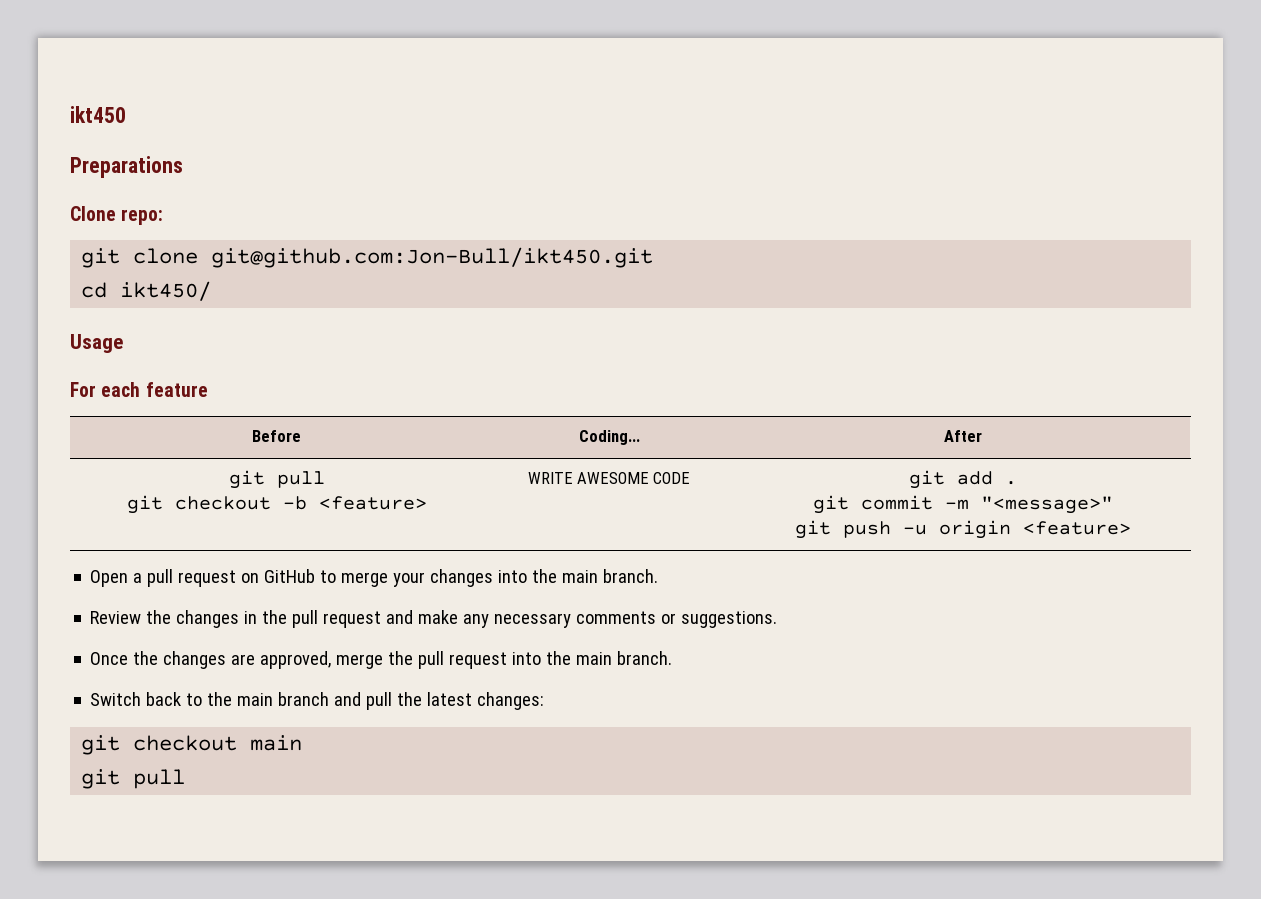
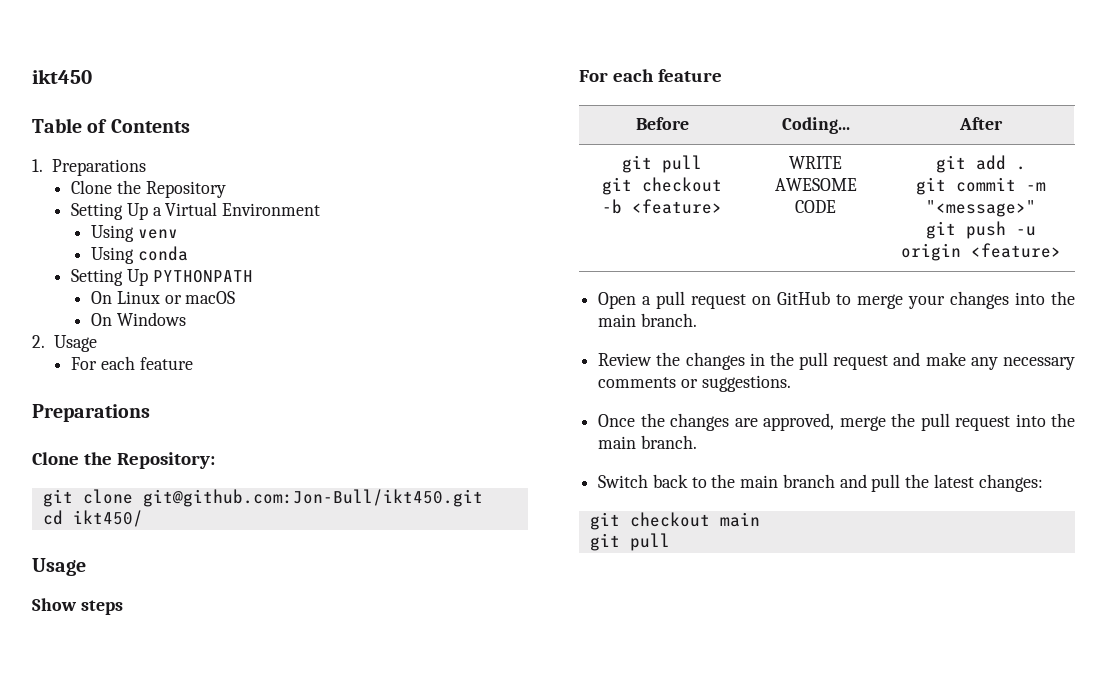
+ Table of Contents
+ 1. Preparations
+ Clone the Repository
+ Setting Up a Virtual Environment
+ Using venv
+ Using conda
+ Setting Up PYTHONPATH
+ On Linux or macOS
+ On Windows
+ 2. Usage
+ For each feature
  Preparations
- Clone repo:
+ Clone the Repository:
+ Show steps

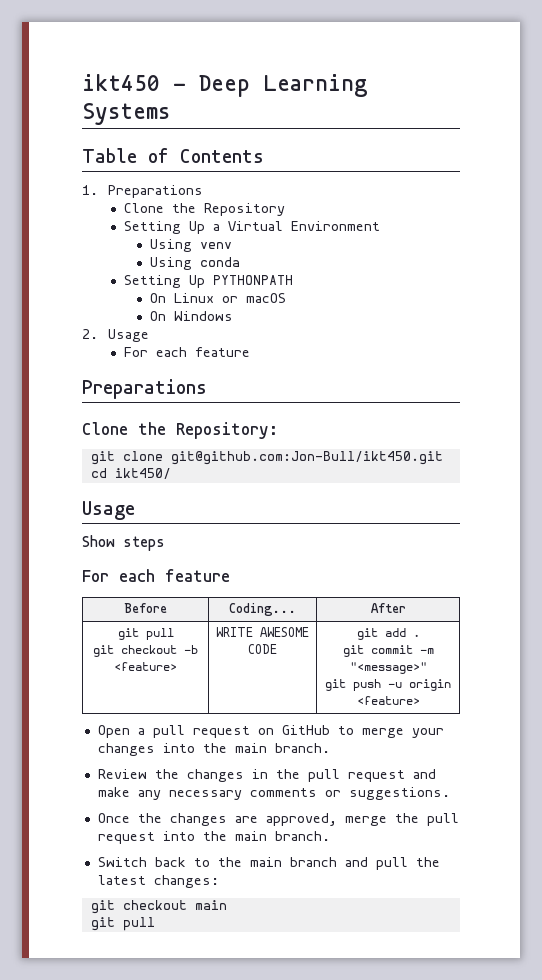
- ikt450
+ ikt450 - Deep Learning Systems

